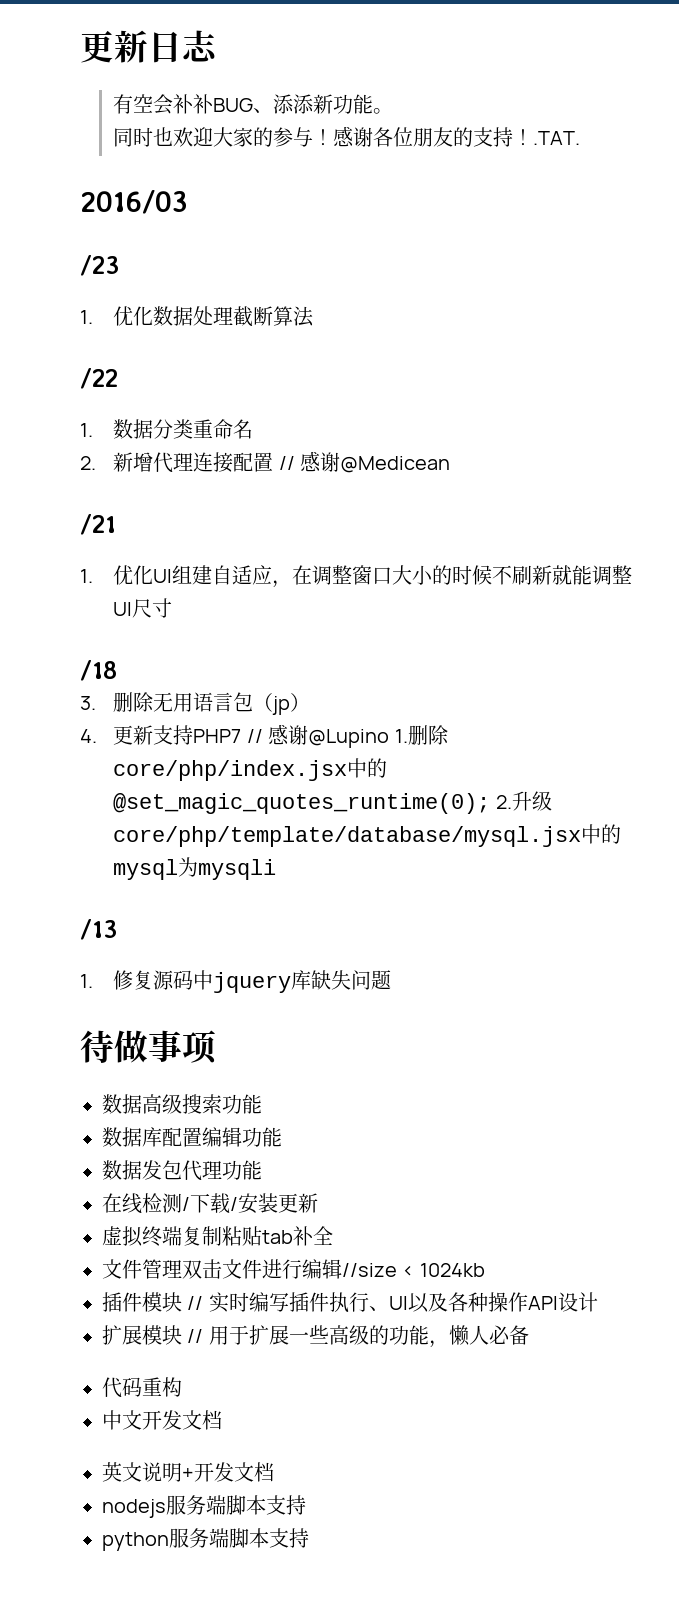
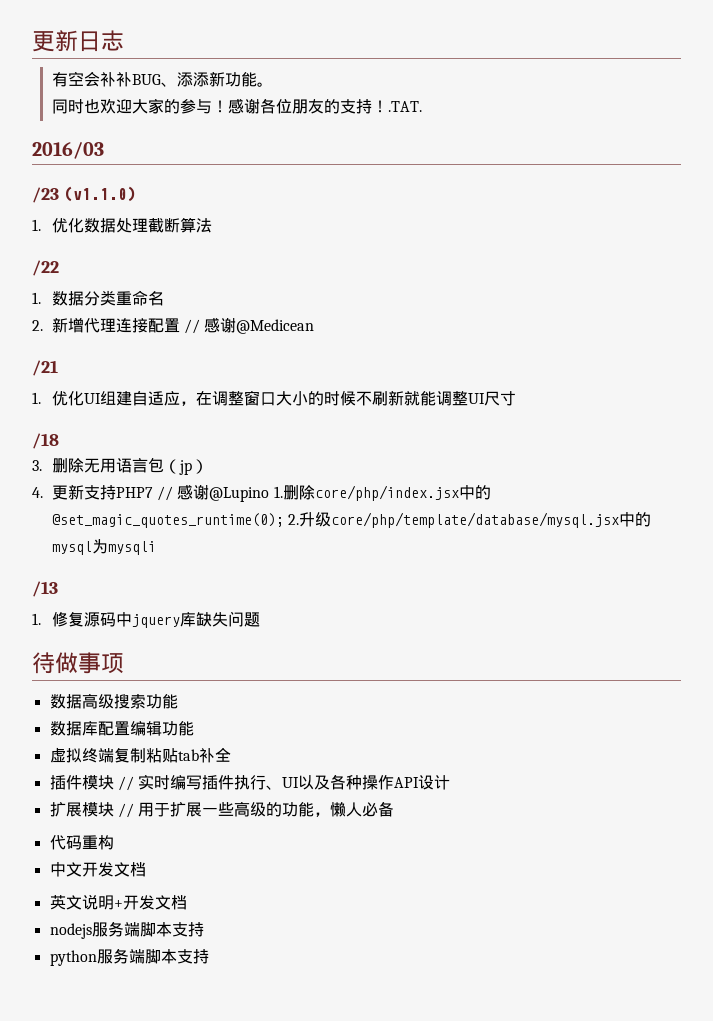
- /23
+ /23 (v1.1.0)
- 数据发包代理功能
- 在线检测/下载/安装更新
- 文件管理双击文件进行编辑//size < 1024kb

